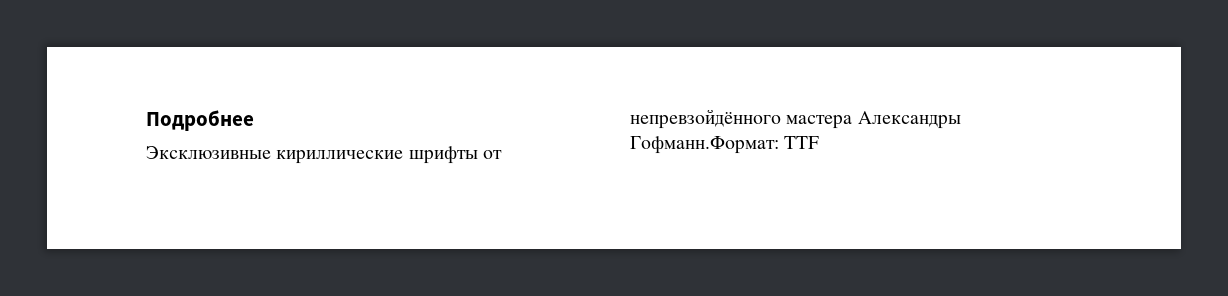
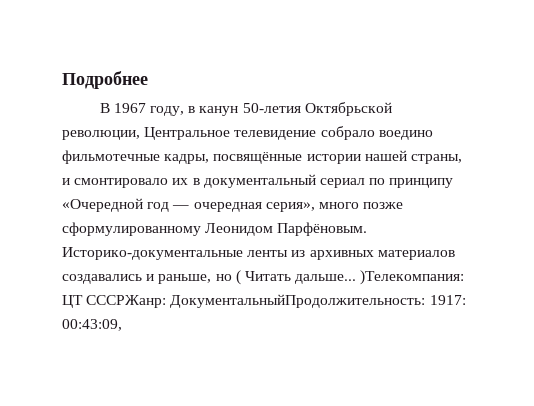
- Эксклюзивные кириллические шрифты от непревзойдённого мастера Александры Гофманн.Формат: TTF
+ В 1967 году, в канун 50-летия Октябрьской революции, Центральное телевидение собрало воедино фильмотечные кадры, посвящённые истории нашей страны, и смонтировало их в документальный сериал по принципу «Очередной год — очередная серия», много позже сформулированному Леонидом Парфёновым. Историко-документальные ленты из архивных материалов создавались и раньше, но ( Читать дальше... )Телекомпания: ЦТ СССРЖанр: ДокументальныйПродолжительность: 1917: 00:43:09,

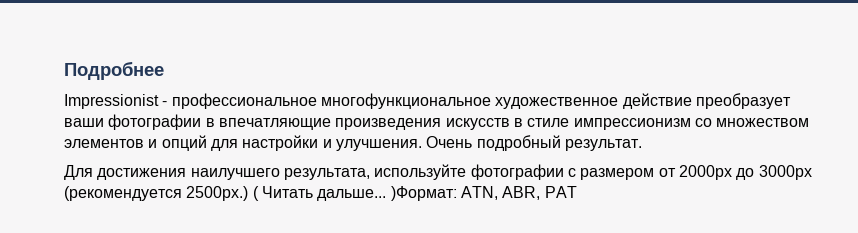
- В 1967 году, в канун 50-летия Октябрьской революции, Центральное телевидение собрало воедино фильмотечные кадры, посвящённые истории нашей страны, и смонтировало их в документальный сериал по принципу «Очередной год — очередная серия», много позже сформулированному Леонидом Парфёновым. Историко-документальные ленты из архивных материалов создавались и раньше, но ( Читать дальше... )Телекомпания: ЦТ СССРЖанр: ДокументальныйПродолжительность: 1917: 00:43:09,
+ Impressionist - профессиональное многофункциональное художественное действие преобразует ваши фотографии в впечатляющие произведения искусств в стиле импрессионизм со множеством элементов и опций для настройки и улучшения. Очень подробный результат.
+ Для достижения наилучшего результата, используйте фотографии с размером от 2000px до 3000px (рекомендуется 2500px.) ( Читать дальше... )Формат: ATN, ABR, PAT

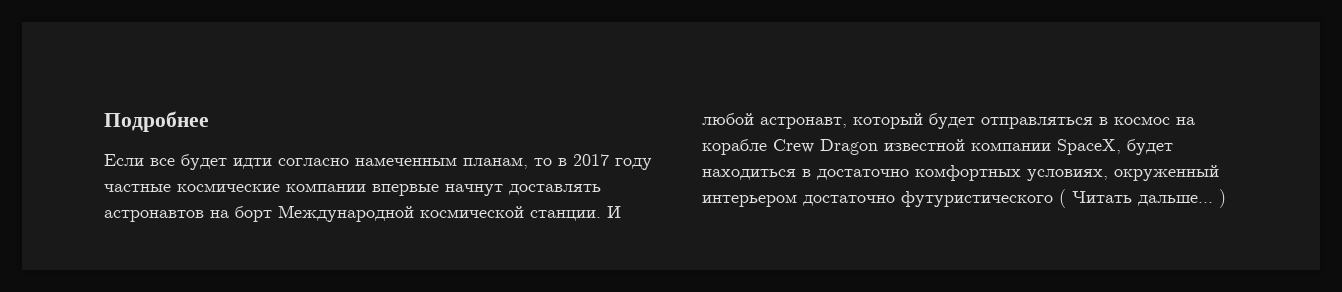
- Impressionist - профессиональное многофункциональное художественное действие преобразует ваши фотографии в впечатляющие произведения искусств в стиле импрессионизм со множеством элементов и опций для настройки и улучшения. Очень подробный результат.
- Для достижения наилучшего результата, используйте фотографии с размером от 2000px до 3000px (рекомендуется 2500px.) ( Читать дальше... )Формат: ATN, ABR, PAT
+ Если все будет идти согласно намеченным планам, то в 2017 году частные космические компании впервые начнут доставлять астронавтов на борт Международной космической станции. И любой астронавт, который будет отправляться в космос на корабле Crew Dragon известной компании SpaceX, будет находиться в достаточно комфортных условиях, окруженный интерьером достаточно футуристического ( Читать дальше... )

